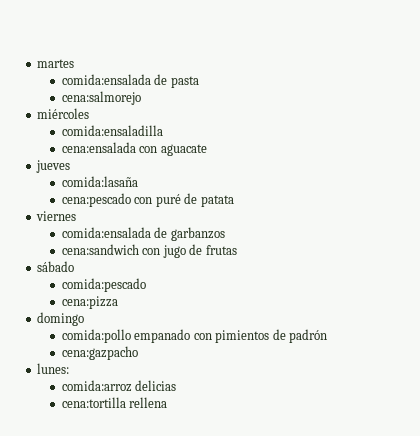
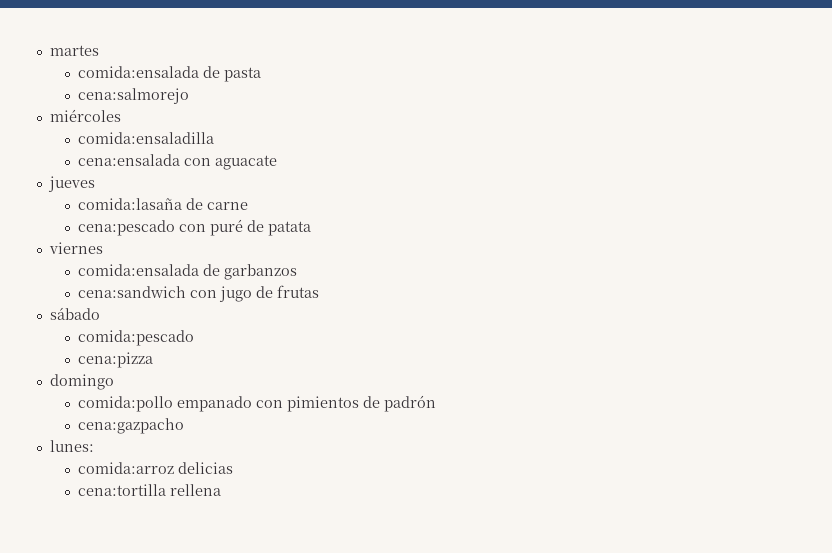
- comida:lasaña
+ comida:lasaña de carne

